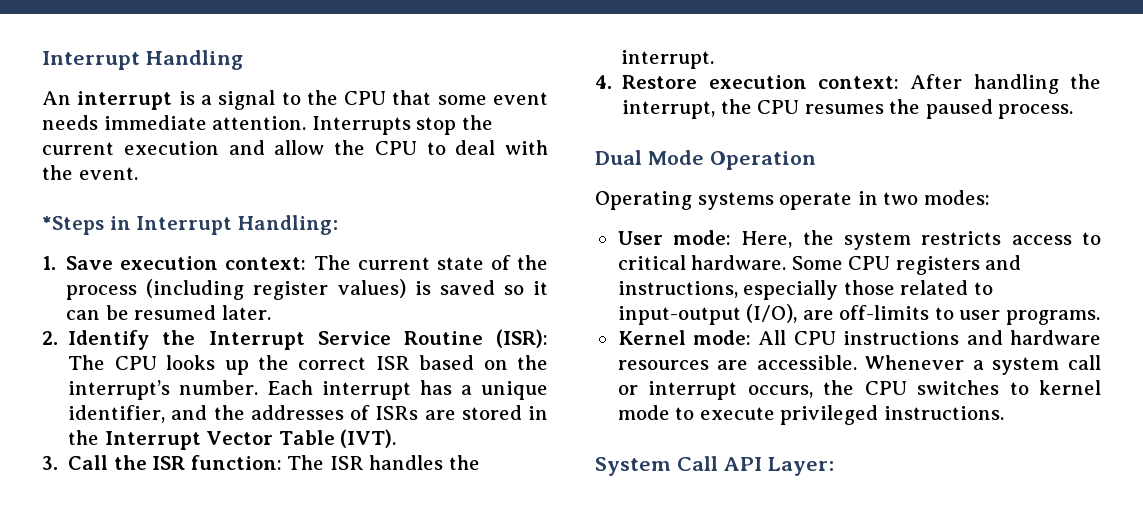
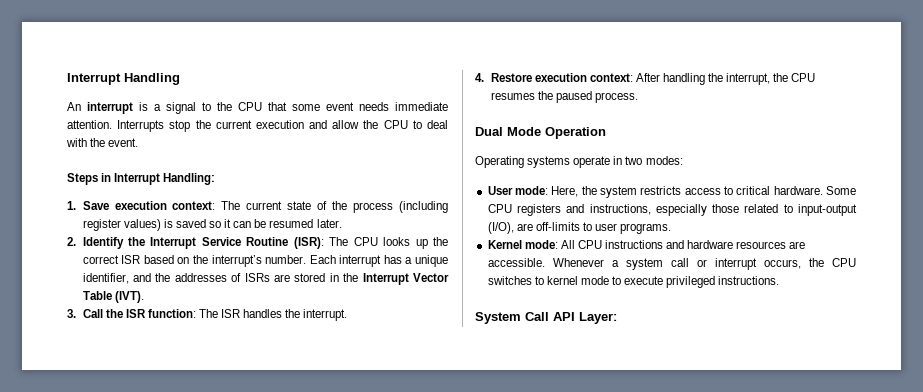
- *Steps in Interrupt Handling:
+ Steps in Interrupt Handling:

